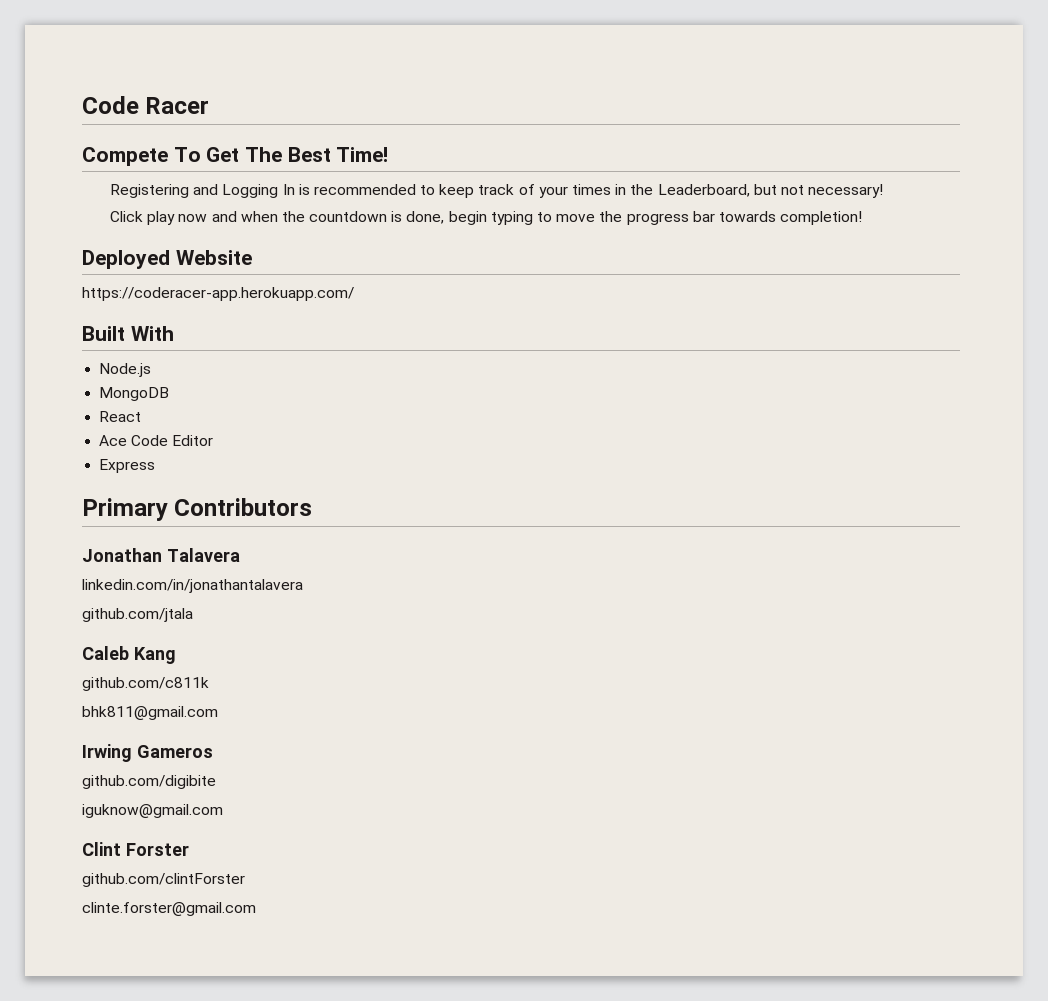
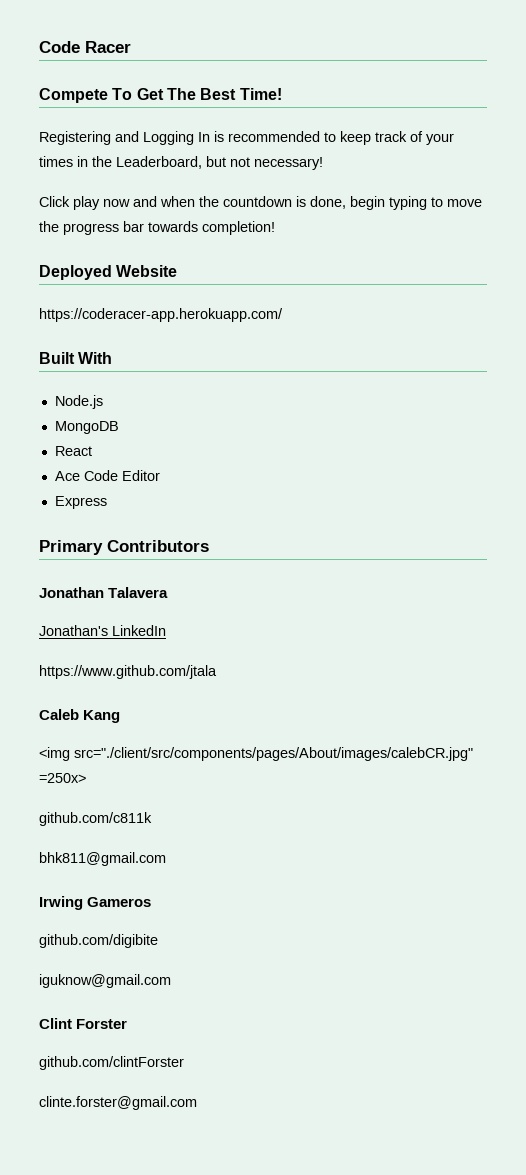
- linkedin.com/in/jonathantalavera
- github.com/jtala
+ Jonathan's LinkedIn
+ https://www.github.com/jtala
+ <img src="./client/src/components/pages/About/images/calebCR.jpg" =250x>

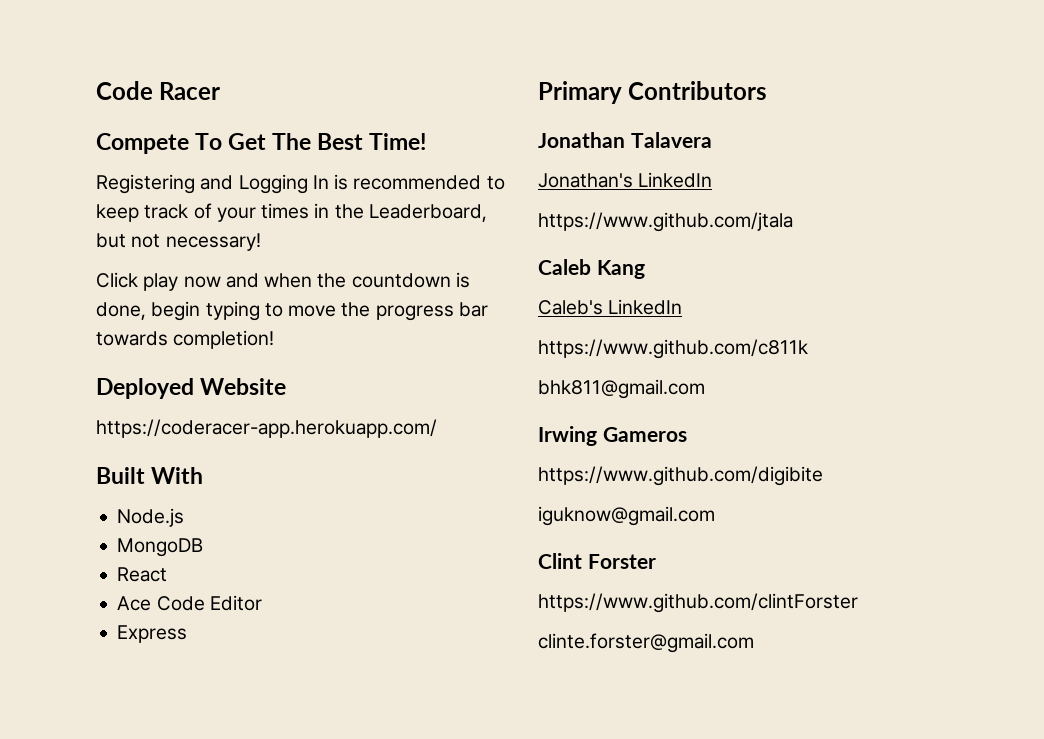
- <img src="./client/src/components/pages/About/images/calebCR.jpg" =250x>
- github.com/c811k
+ Caleb's LinkedIn
+ https://www.github.com/c811k
- github.com/digibite
+ https://www.github.com/digibite
- github.com/clintForster
+ https://www.github.com/clintForster

